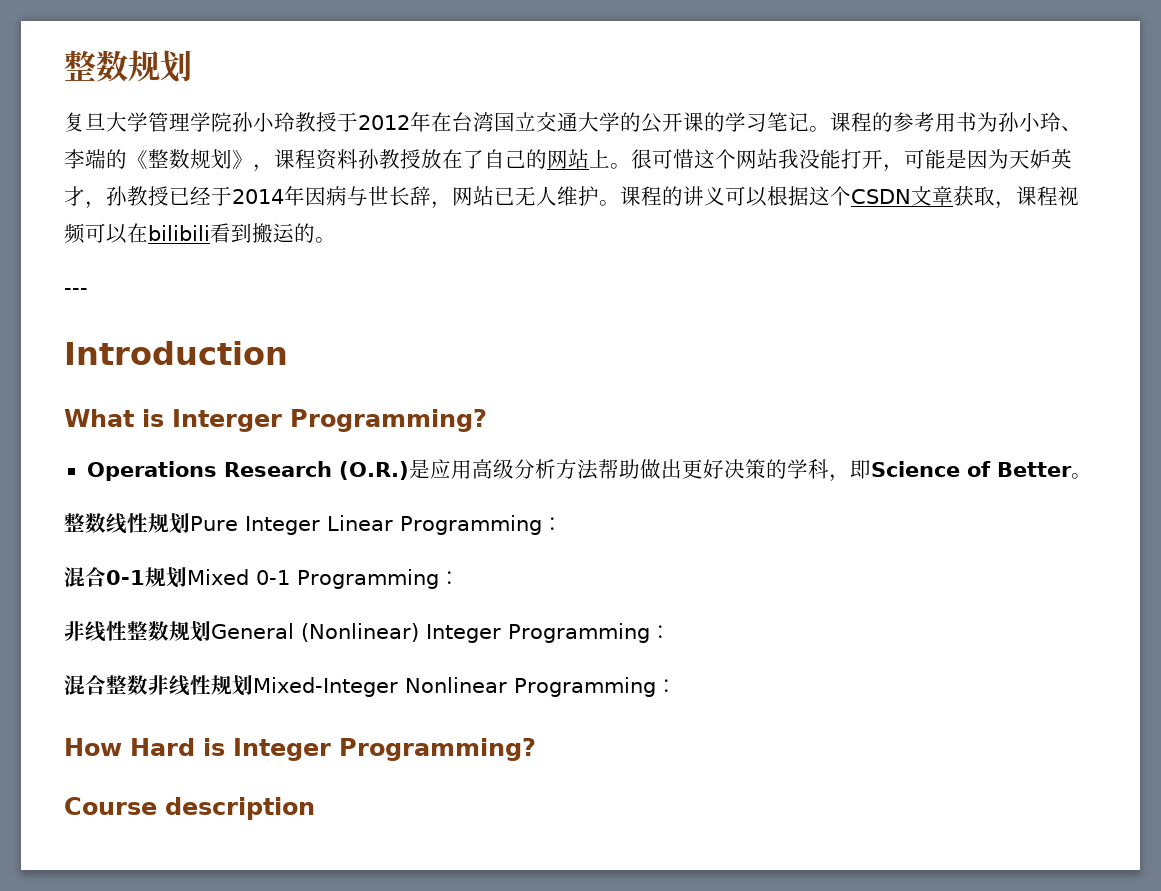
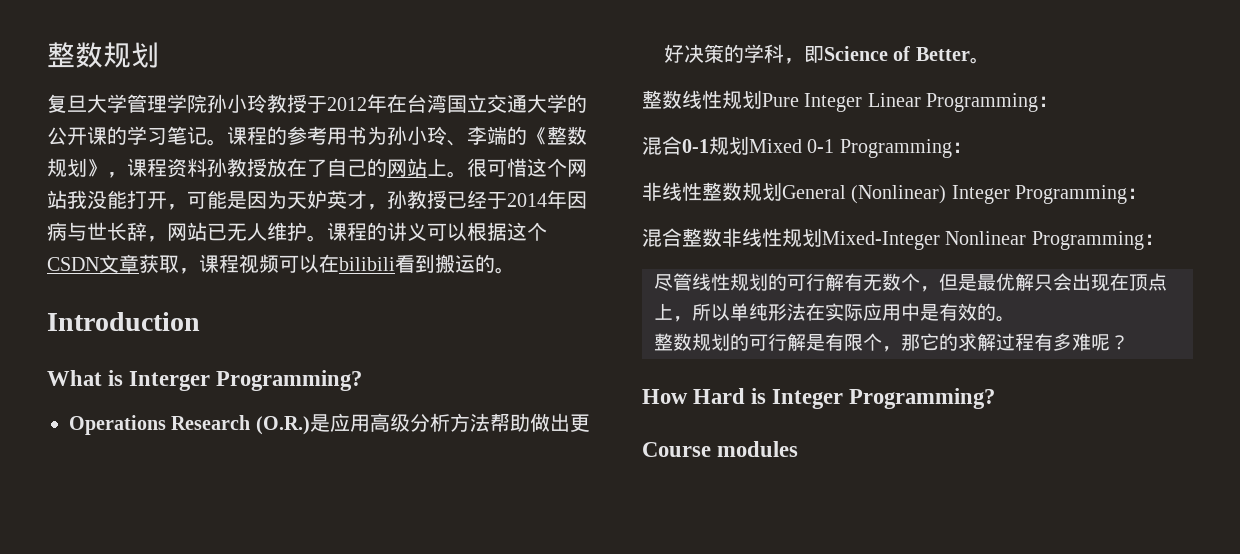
- ---
+ 尽管线性规划的可行解有无数个，但是最优解只会出现在顶点上，所以单纯形法在实际应用中是有效的。
+ 整数规划的可行解是有限个，那它的求解过程有多难呢？
- Course description
+ Course modules

